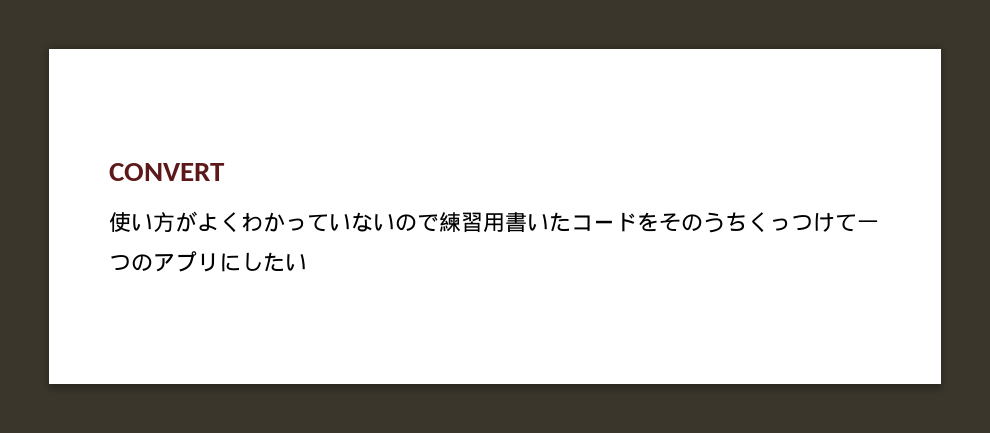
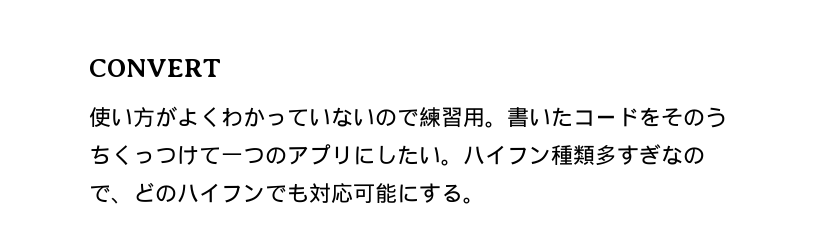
- 使い方がよくわかっていないので練習用書いたコードをそのうちくっつけて一つのアプリにしたい
+ 使い方がよくわかっていないので練習用。書いたコードをそのうちくっつけて一つのアプリにしたい。ハイフン種類多すぎなので、どのハイフンでも対応可能にする。

